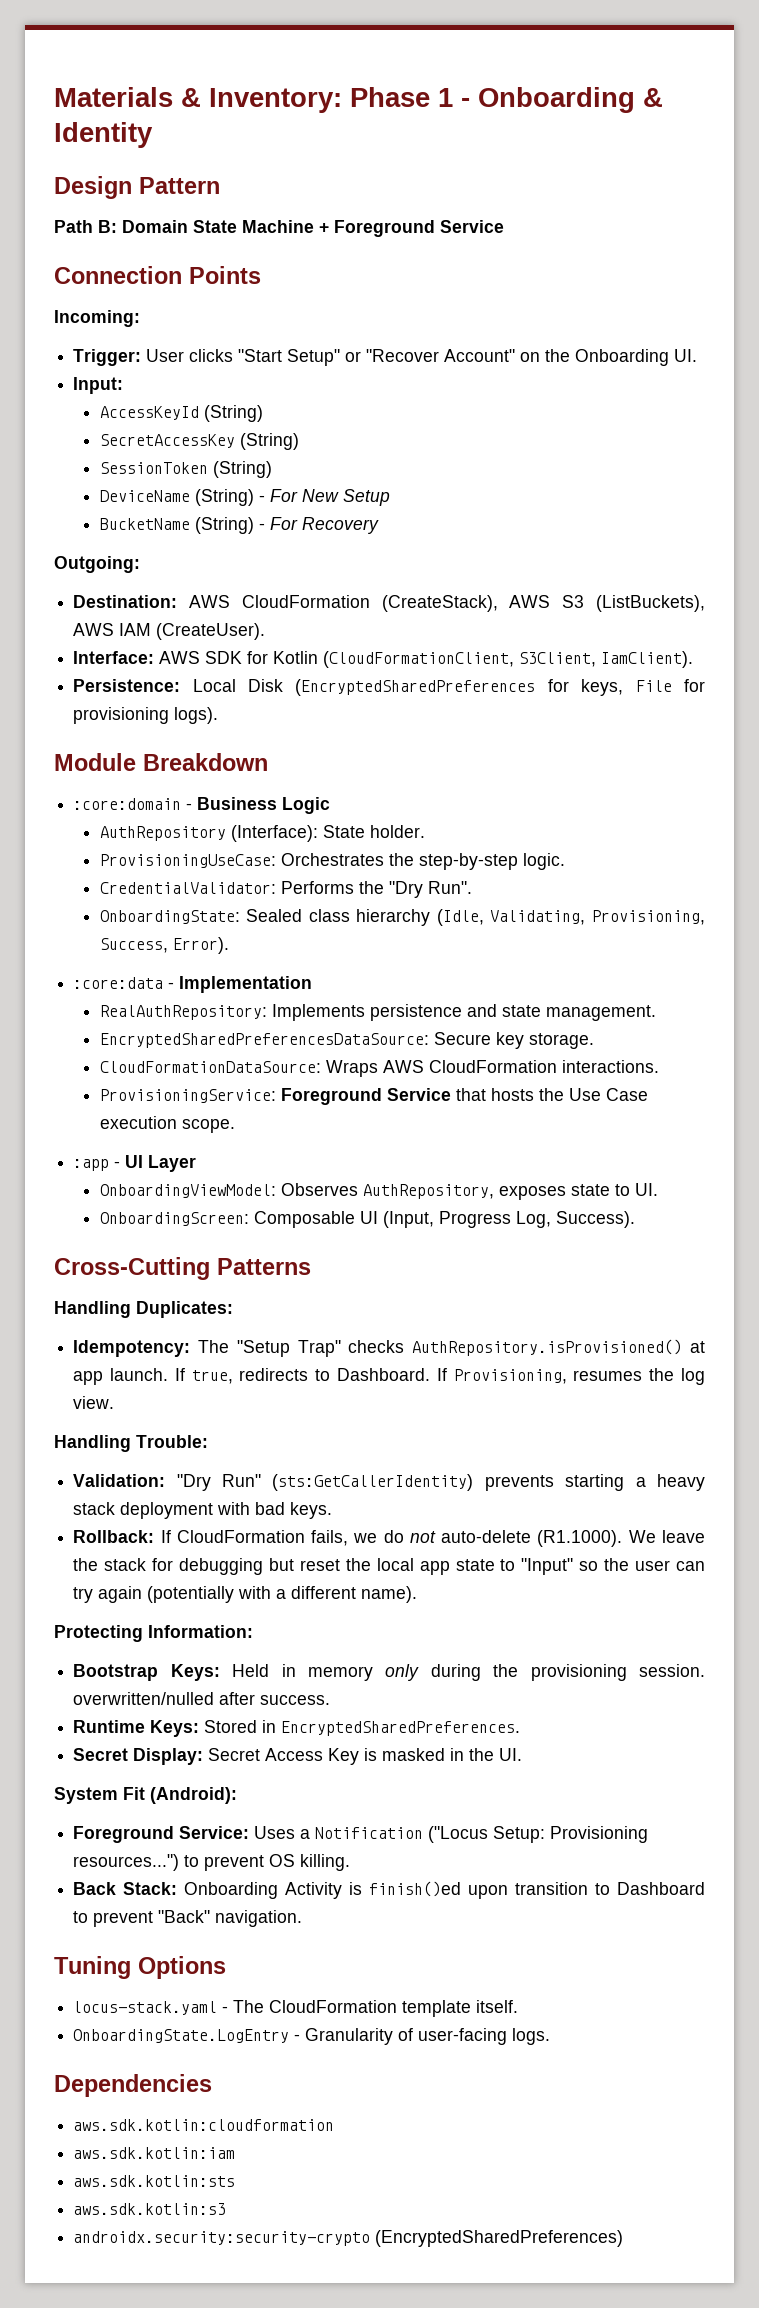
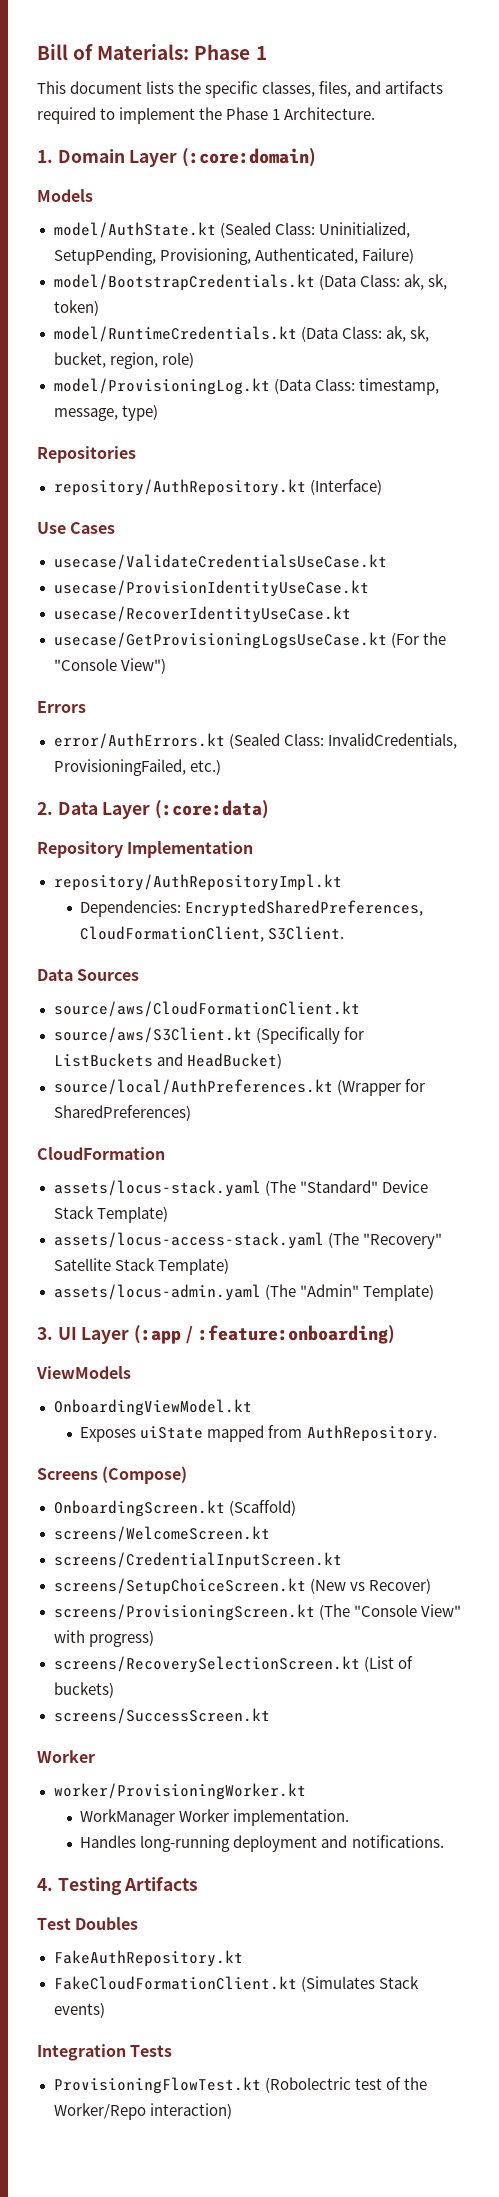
- Materials & Inventory: Phase 1 - Onboarding & Identity
- Design Pattern
- Path B: Domain State Machine + Foreground Service
- Connection Points
- Incoming:
- Trigger: User clicks "Start Setup" or "Recover Account" on the Onboarding UI.
- Input:
- AccessKeyId (String)
- SecretAccessKey (String)
- SessionToken (String)
- DeviceName (String) - For New Setup
- BucketName (String) - For Recovery
- Outgoing:
- Destination: AWS CloudFormation (CreateStack), AWS S3 (ListBuckets), AWS IAM (CreateUser).
- Interface: AWS SDK for Kotlin (CloudFormationClient, S3Client, IamClient).
- Persistence: Local Disk (EncryptedSharedPreferences for keys, File for provisioning logs).
- Module Breakdown
- :core:domain - Business Logic
- AuthRepository (Interface): State holder.
- ProvisioningUseCase: Orchestrates the step-by-step logic.
- CredentialValidator: Performs the "Dry Run".
- OnboardingState: Sealed class hierarchy (Idle, Validating, Provisioning, Success, Error).
- :core:data - Implementation
- RealAuthRepository: Implements persistence and state management.
- EncryptedSharedPreferencesDataSource: Secure key storage.
- CloudFormationDataSource: Wraps AWS CloudFormation interactions.
- ProvisioningService: Foreground Service that hosts the Use Case execution scope.
- :app - UI Layer
- OnboardingViewModel: Observes AuthRepository, exposes state to UI.
- OnboardingScreen: Composable UI (Input, Progress Log, Success).
- Cross-Cutting Patterns
- Handling Duplicates:
- Idempotency: The "Setup Trap" checks AuthRepository.isProvisioned() at app launch. If true, redirects to Dashboard. If Provisioning, resumes the log view.
- Handling Trouble:
- Validation: "Dry Run" (sts:GetCallerIdentity) prevents starting a heavy stack deployment with bad keys.
- Rollback: If CloudFormation fails, we do not auto-delete (R1.1000). We leave the stack for debugging but reset the local app state to "Input" so the user can try again (potentially with a different name).
- Protecting Information:
- Bootstrap Keys: Held in memory only during the provisioning session. overwritten/nulled after success.
- Runtime Keys: Stored in EncryptedSharedPreferences.
- Secret Display: Secret Access Key is masked in the UI.
- System Fit (Android):
- Foreground Service: Uses a Notification ("Locus Setup: Provisioning resources...") to prevent OS killing.
- Back Stack: Onboarding Activity is finish()ed upon transition to Dashboard to prevent "Back" navigation.
- Tuning Options
- locus-stack.yaml - The CloudFormation template itself.
- OnboardingState.LogEntry - Granularity of user-facing logs.
- Dependencies
- aws.sdk.kotlin:cloudformation
- aws.sdk.kotlin:iam
- aws.sdk.kotlin:sts
- aws.sdk.kotlin:s3
- androidx.security:security-crypto (EncryptedSharedPreferences)
+ Bill of Materials: Phase 1
+ This document lists the specific classes, files, and artifacts required to implement the Phase 1 Architecture.
+ 1. Domain Layer (:core:domain)
+ Models
+ model/AuthState.kt (Sealed Class: Uninitialized, SetupPending, Provisioning, Authenticated, Failure)
+ model/BootstrapCredentials.kt (Data Class: ak, sk, token)
+ model/RuntimeCredentials.kt (Data Class: ak, sk, bucket, region, role)
+ model/ProvisioningLog.kt (Data Class: timestamp, message, type)
+ Repositories
+ repository/AuthRepository.kt (Interface)
+ Use Cases
+ usecase/ValidateCredentialsUseCase.kt
+ usecase/ProvisionIdentityUseCase.kt
+ usecase/RecoverIdentityUseCase.kt
+ usecase/GetProvisioningLogsUseCase.kt (For the "Console View")
+ Errors
+ error/AuthErrors.kt (Sealed Class: InvalidCredentials, ProvisioningFailed, etc.)
+ 2. Data Layer (:core:data)
+ Repository Implementation
+ repository/AuthRepositoryImpl.kt
+ Dependencies: EncryptedSharedPreferences, CloudFormationClient, S3Client.
+ Data Sources
+ source/aws/CloudFormationClient.kt
+ source/aws/S3Client.kt (Specifically for ListBuckets and HeadBucket)
+ source/local/AuthPreferences.kt (Wrapper for SharedPreferences)
+ CloudFormation
+ assets/locus-stack.yaml (The "Standard" Device Stack Template)
+ assets/locus-access-stack.yaml (The "Recovery" Satellite Stack Template)
+ assets/locus-admin.yaml (The "Admin" Template)
+ 3. UI Layer (:app / :feature:onboarding)
+ ViewModels
+ OnboardingViewModel.kt
+ Exposes uiState mapped from AuthRepository.
+ Screens (Compose)
+ OnboardingScreen.kt (Scaffold)
+ screens/WelcomeScreen.kt
+ screens/CredentialInputScreen.kt
+ screens/SetupChoiceScreen.kt (New vs Recover)
+ screens/ProvisioningScreen.kt (The "Console View" with progress)
+ screens/RecoverySelectionScreen.kt (List of buckets)
+ screens/SuccessScreen.kt
+ Worker
+ worker/ProvisioningWorker.kt
+ WorkManager Worker implementation.
+ Handles long-running deployment and notifications.
+ 4. Testing Artifacts
+ Test Doubles
+ FakeAuthRepository.kt
+ FakeCloudFormationClient.kt (Simulates Stack events)
+ Integration Tests
+ ProvisioningFlowTest.kt (Robolectric test of the Worker/Repo interaction)

